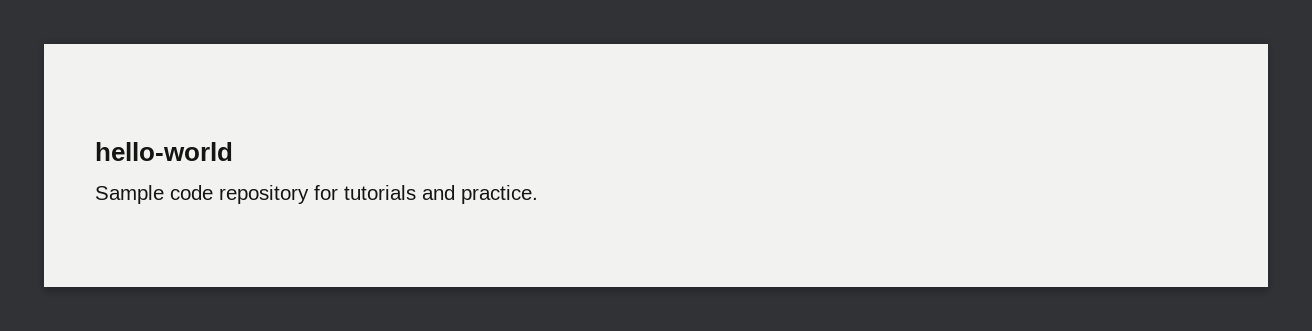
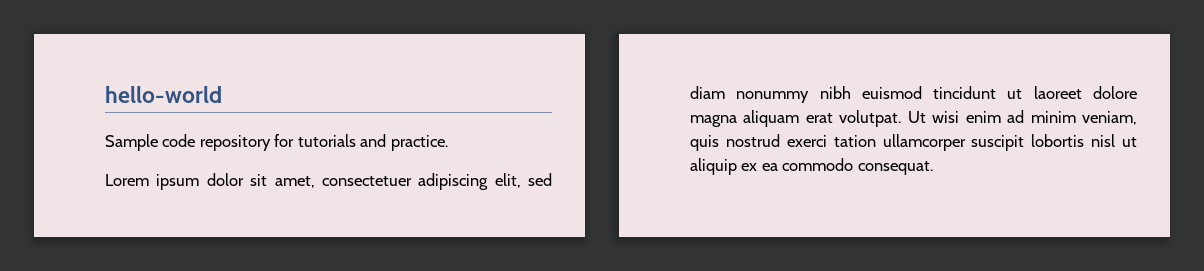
+ Lorem ipsum dolor sit amet, consectetuer adipiscing elit, sed diam nonummy nibh euismod tincidunt ut laoreet dolore magna aliquam erat volutpat. Ut wisi enim ad minim veniam, quis nostrud exerci tation ullamcorper suscipit lobortis nisl ut aliquip ex ea commodo consequat.

